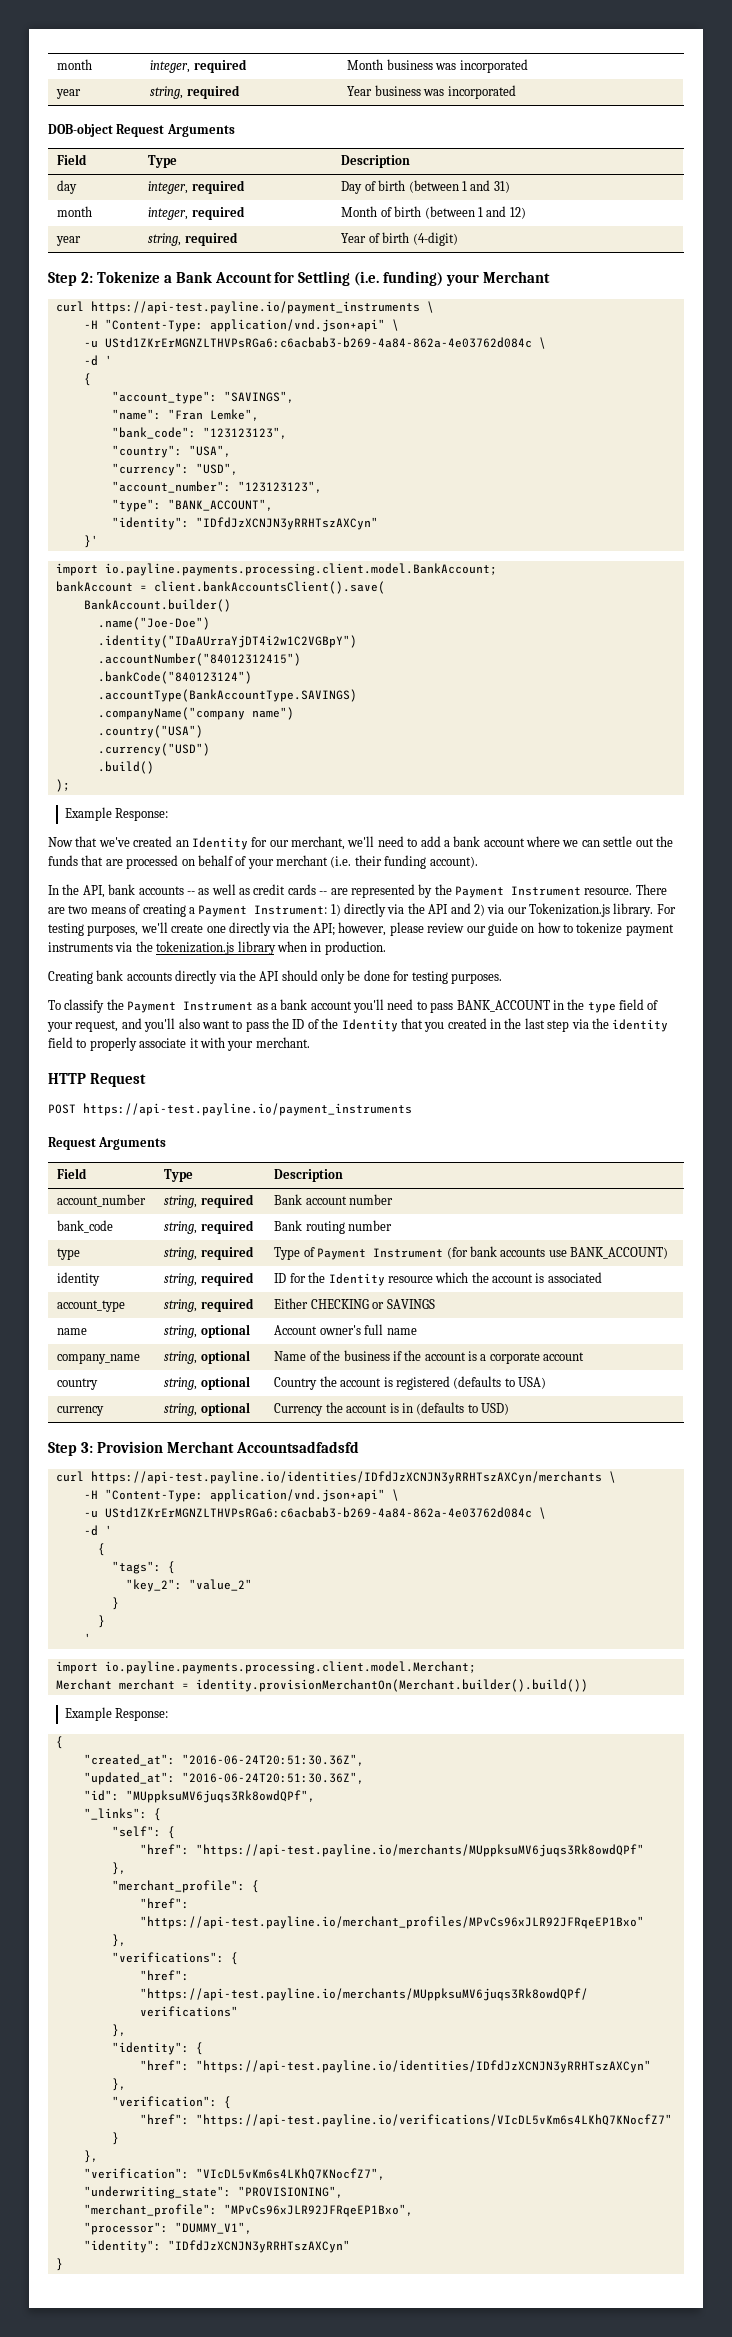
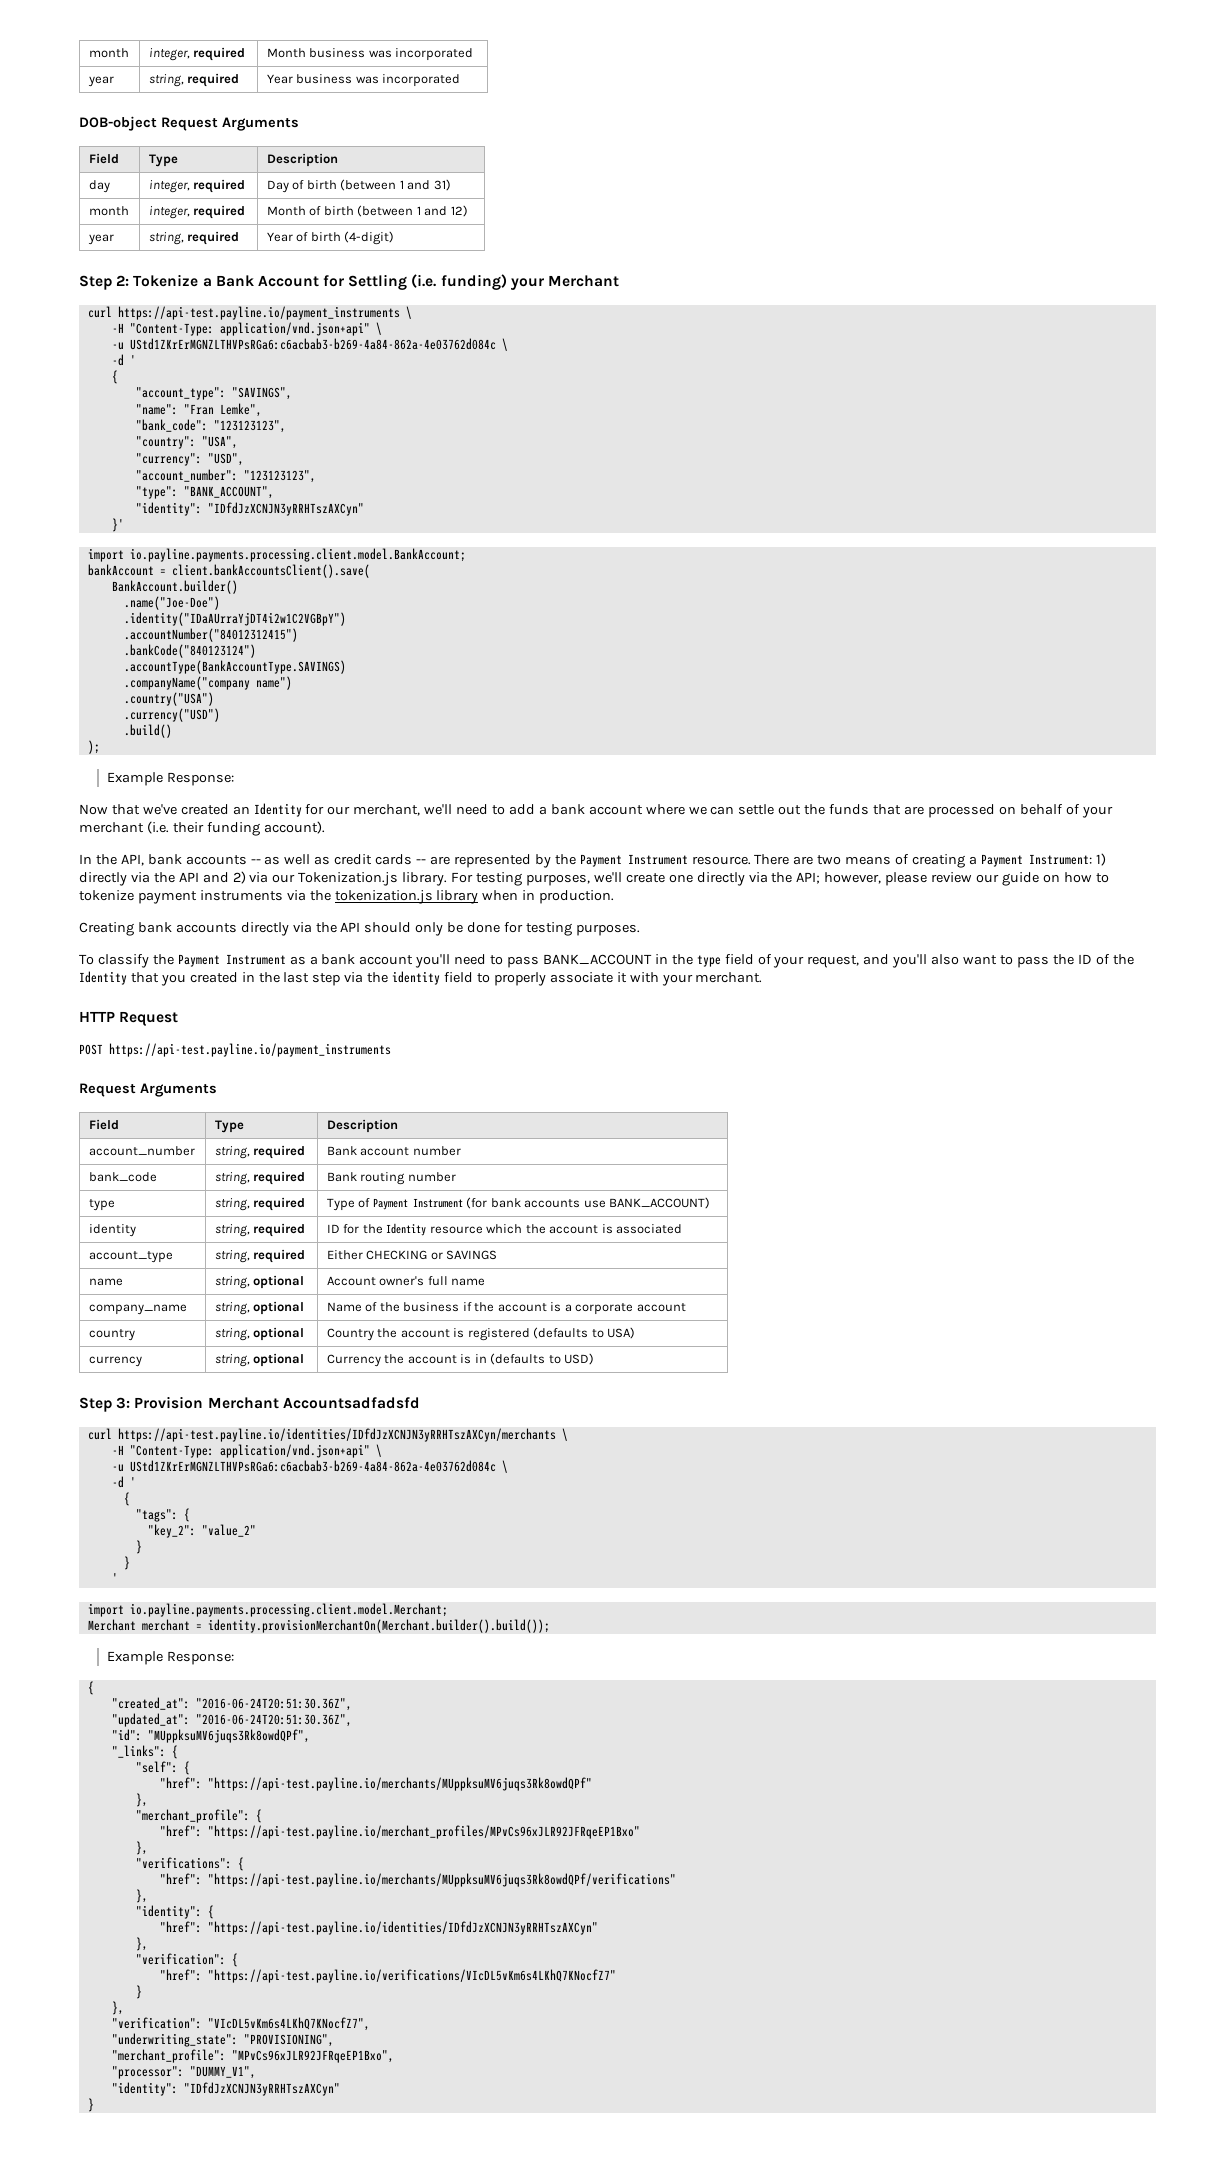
- Merchant merchant = identity.provisionMerchantOn(Merchant.builder().build())
+ Merchant merchant = identity.provisionMerchantOn(Merchant.builder().build());

